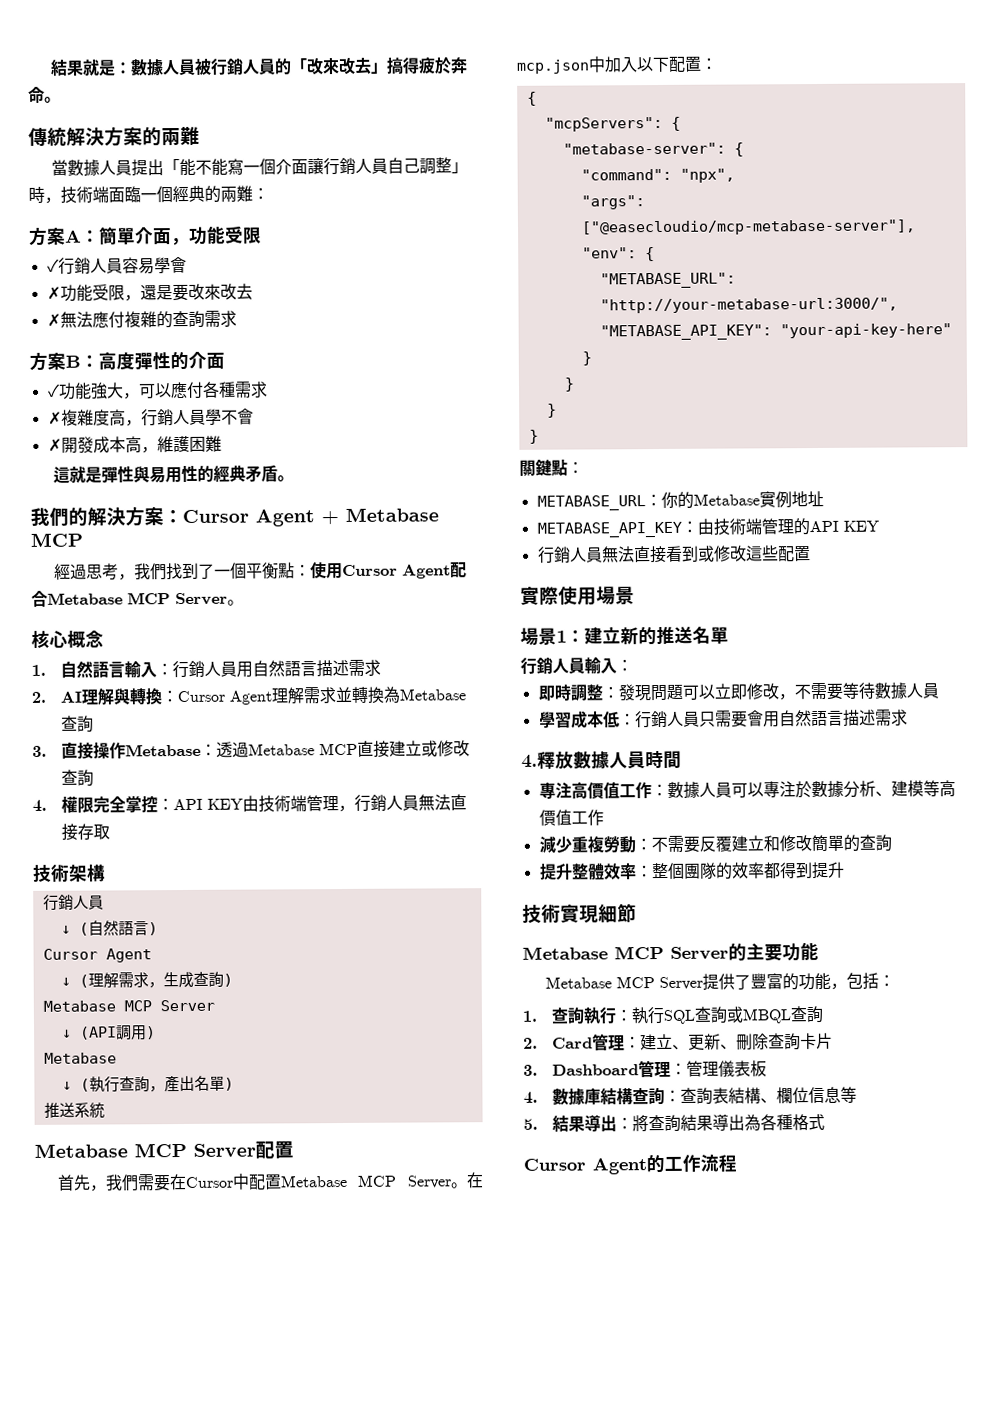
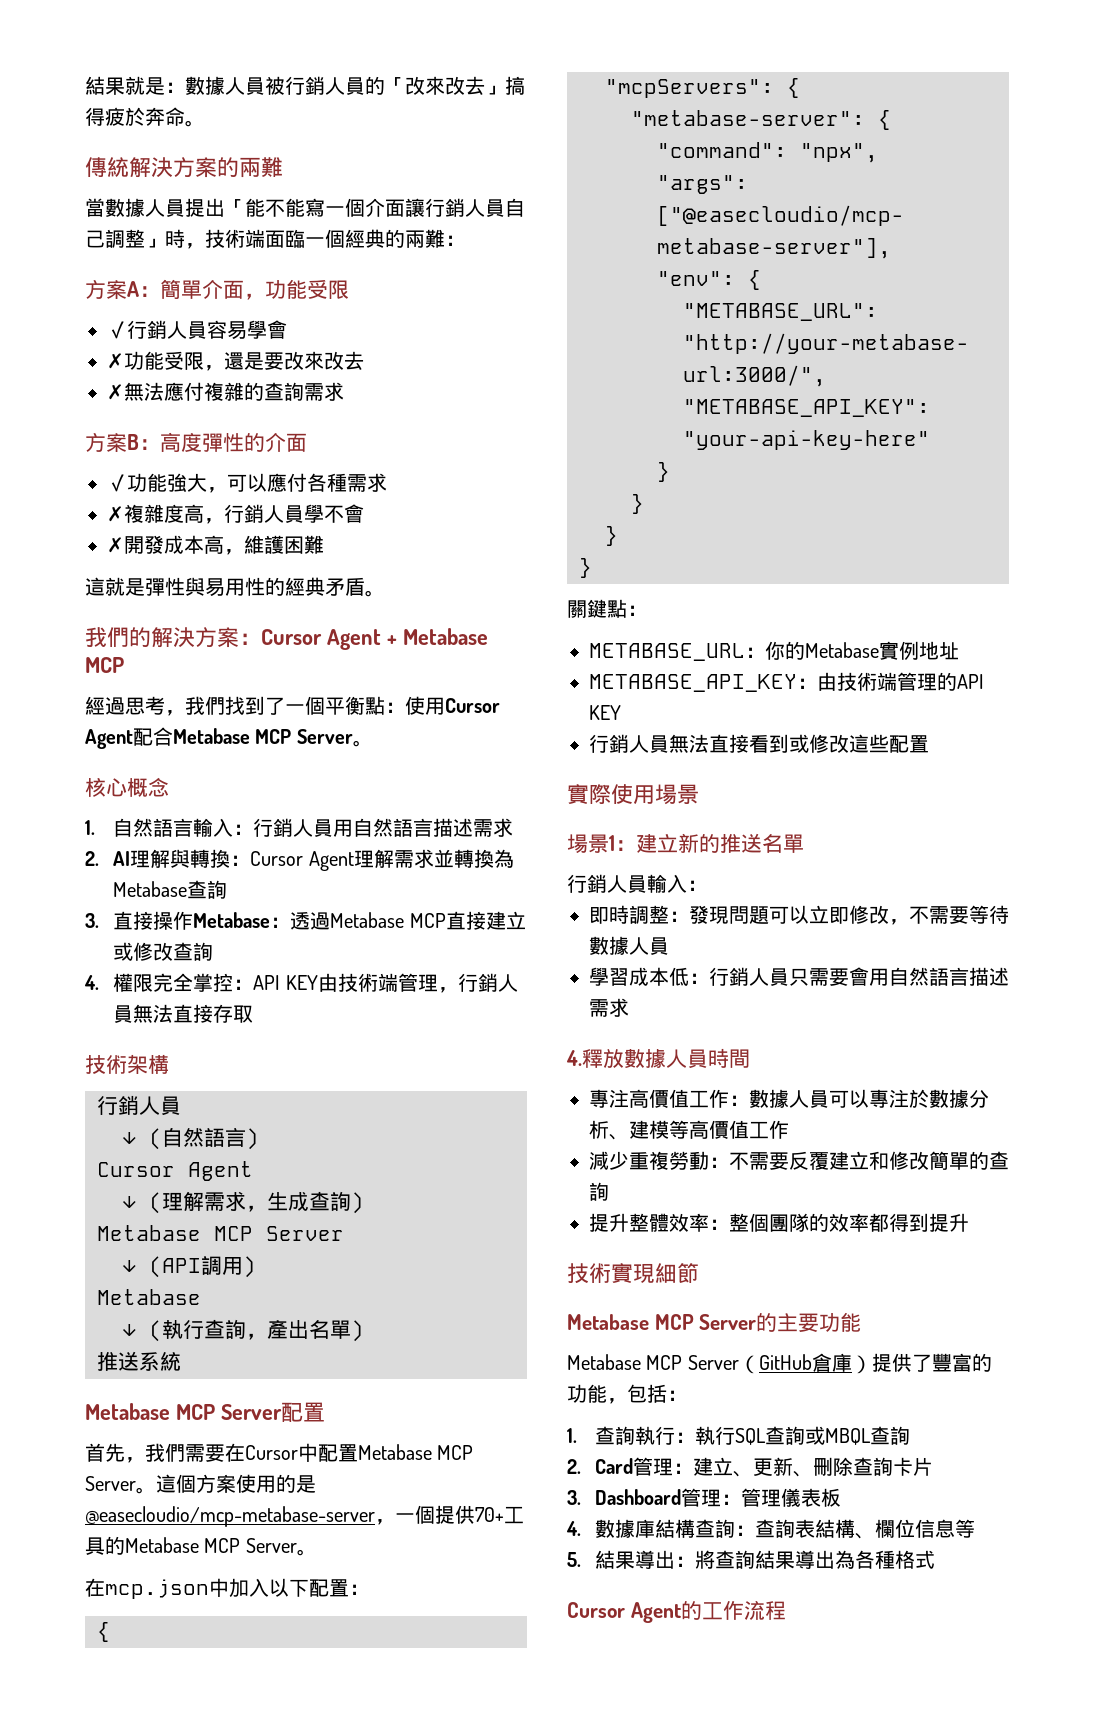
- 首先，我們需要在Cursor中配置Metabase MCP Server。在mcp.json中加入以下配置：
+ 首先，我們需要在Cursor中配置Metabase MCP Server。這個方案使用的是@easecloudio/mcp-metabase-server，一個提供70+工具的Metabase MCP Server。
+ 在mcp.json中加入以下配置：
- Metabase MCP Server提供了豐富的功能，包括：
+ Metabase MCP Server（GitHub倉庫）提供了豐富的功能，包括：

